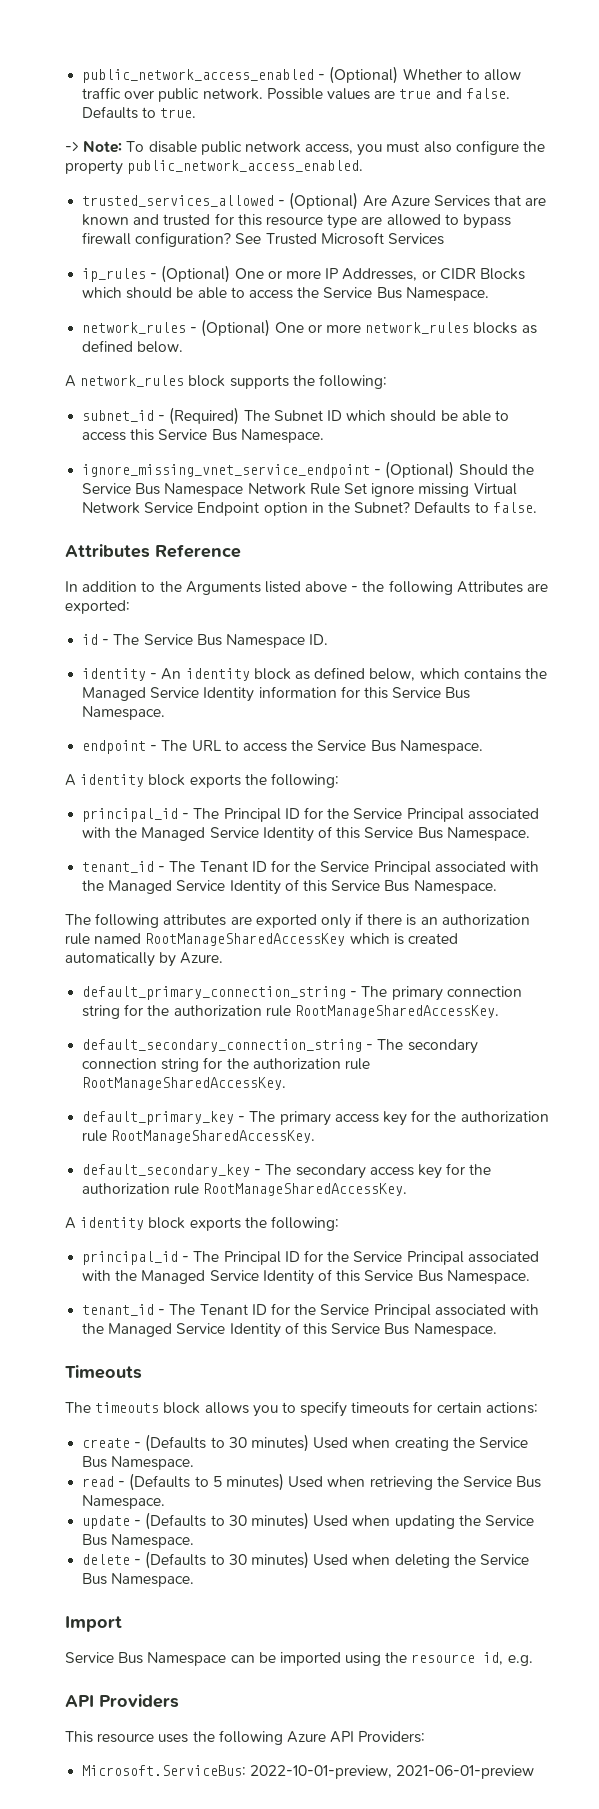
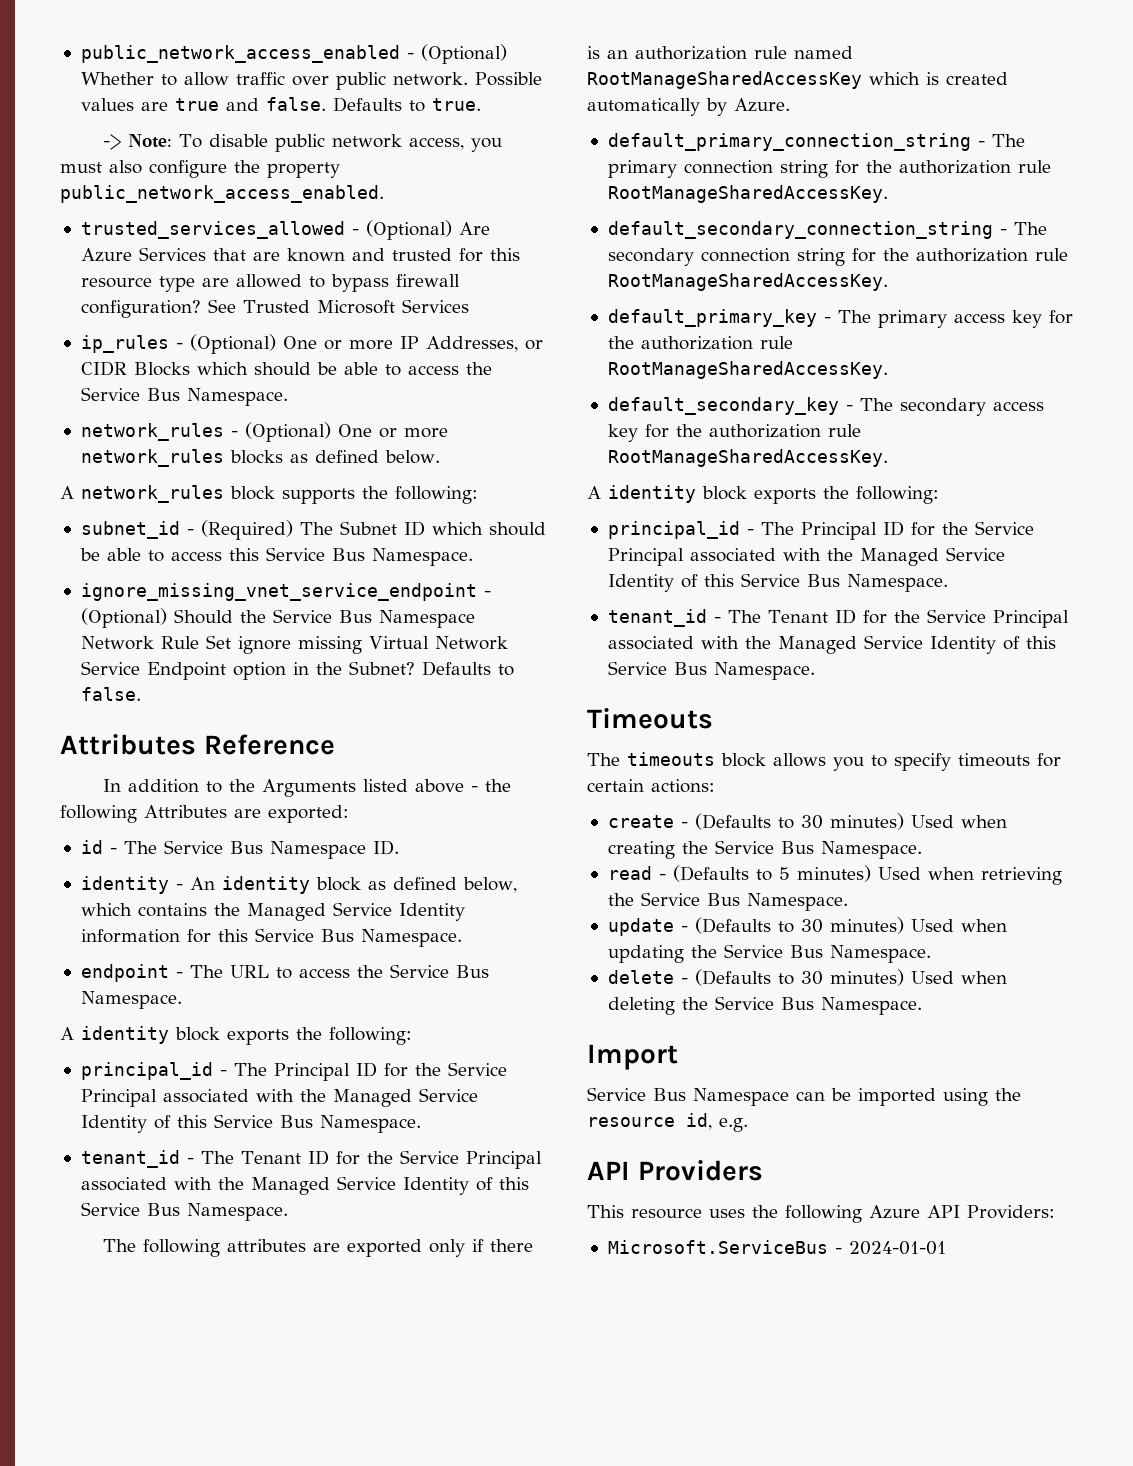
- Microsoft.ServiceBus: 2022-10-01-preview, 2021-06-01-preview
+ Microsoft.ServiceBus - 2024-01-01

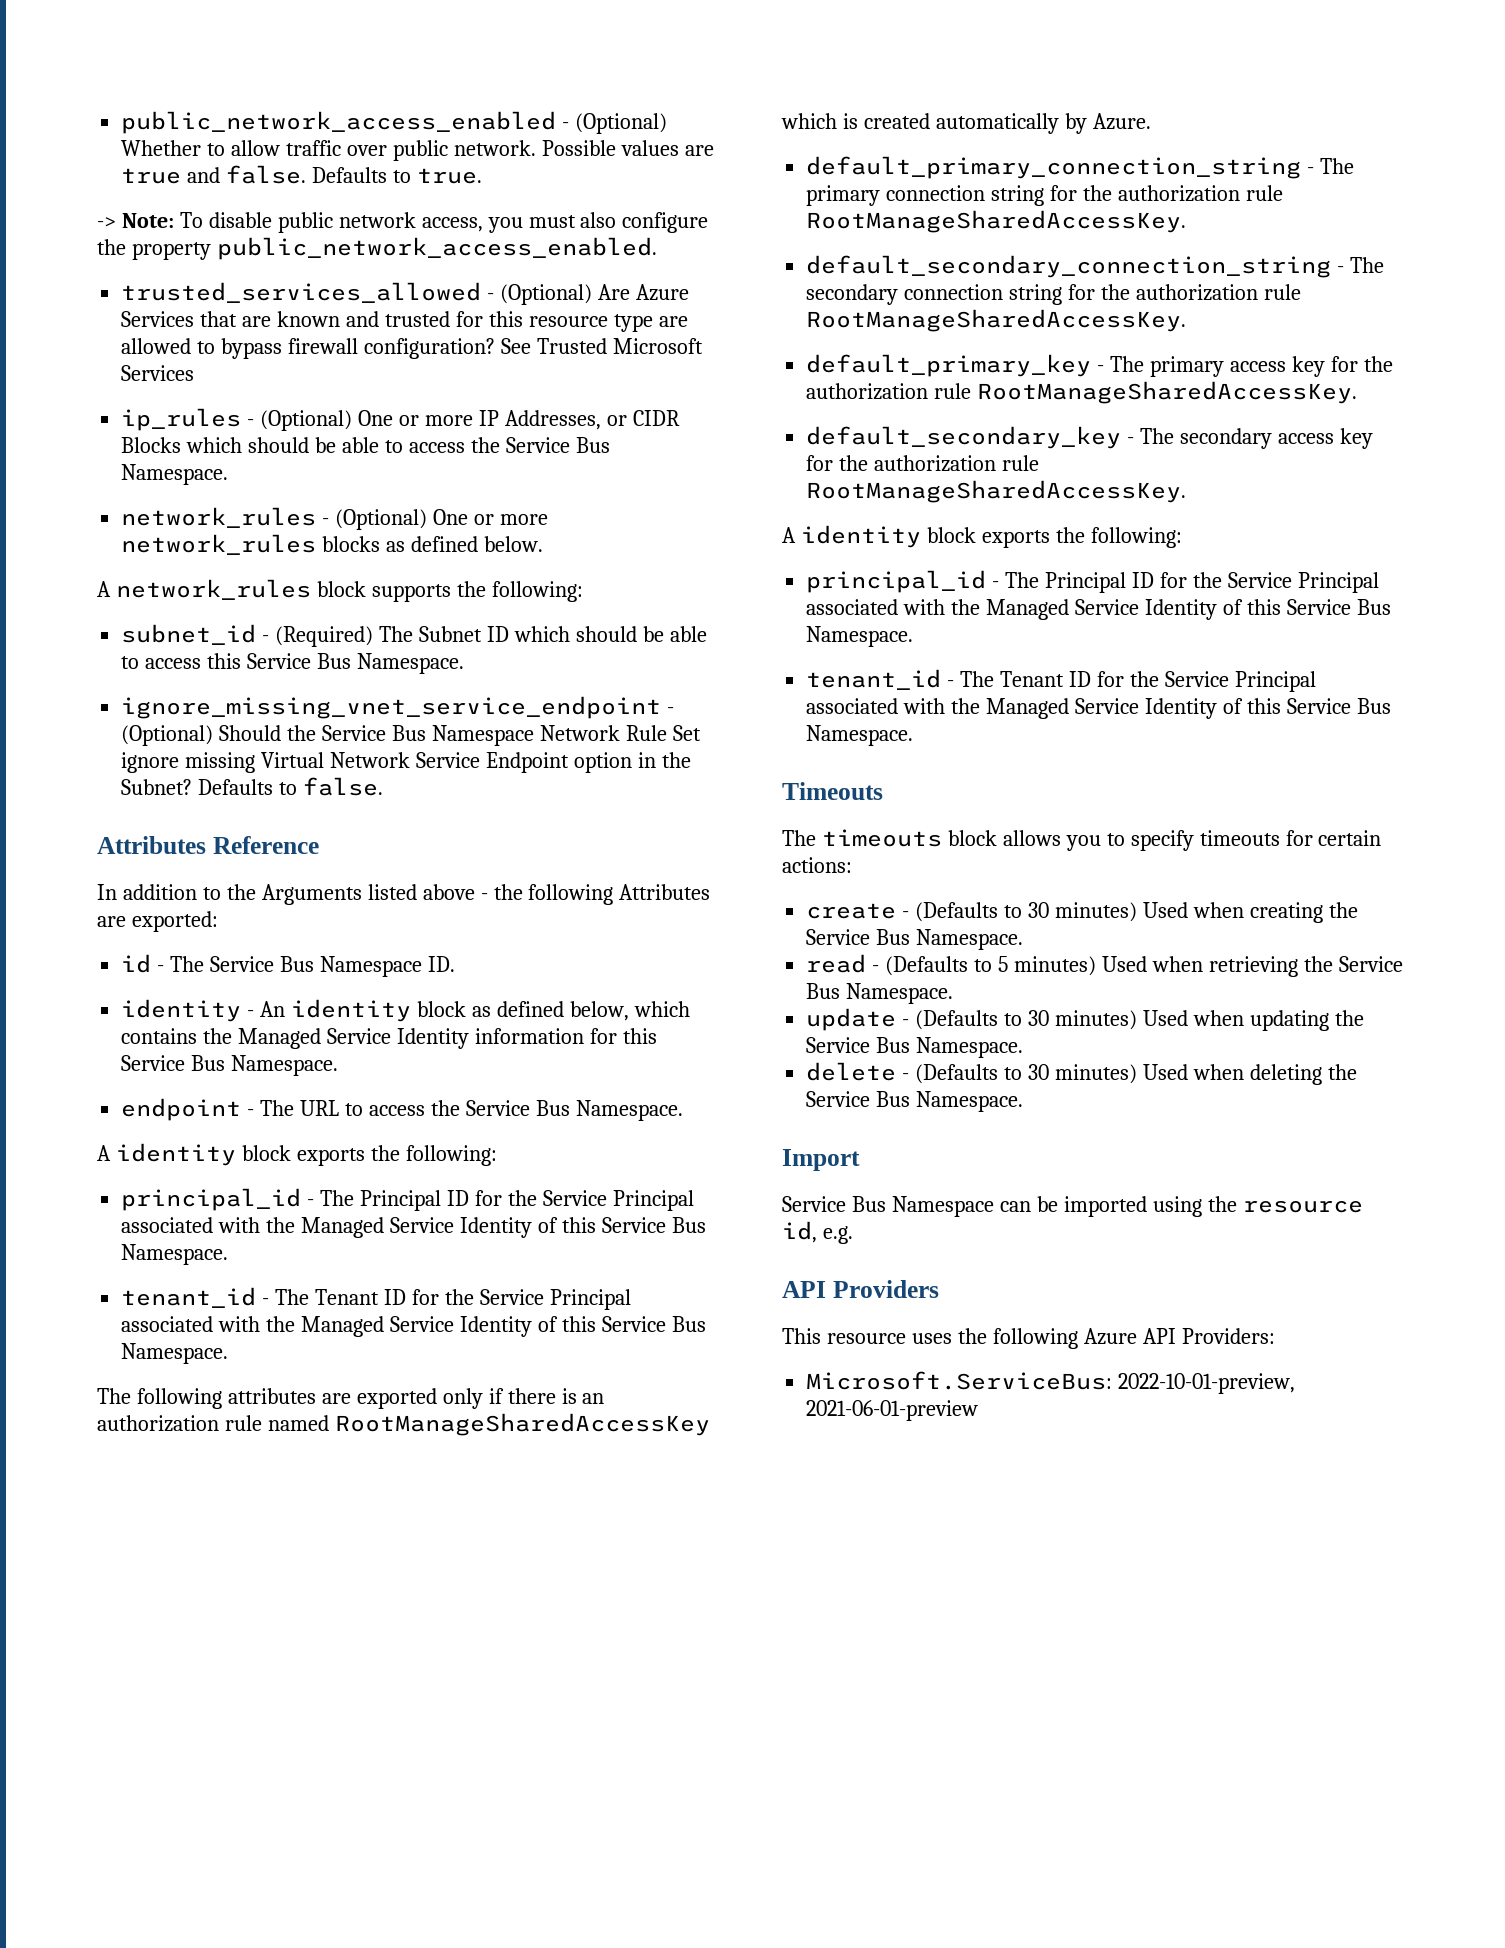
- Microsoft.ServiceBus - 2024-01-01
+ Microsoft.ServiceBus: 2022-10-01-preview, 2021-06-01-preview

